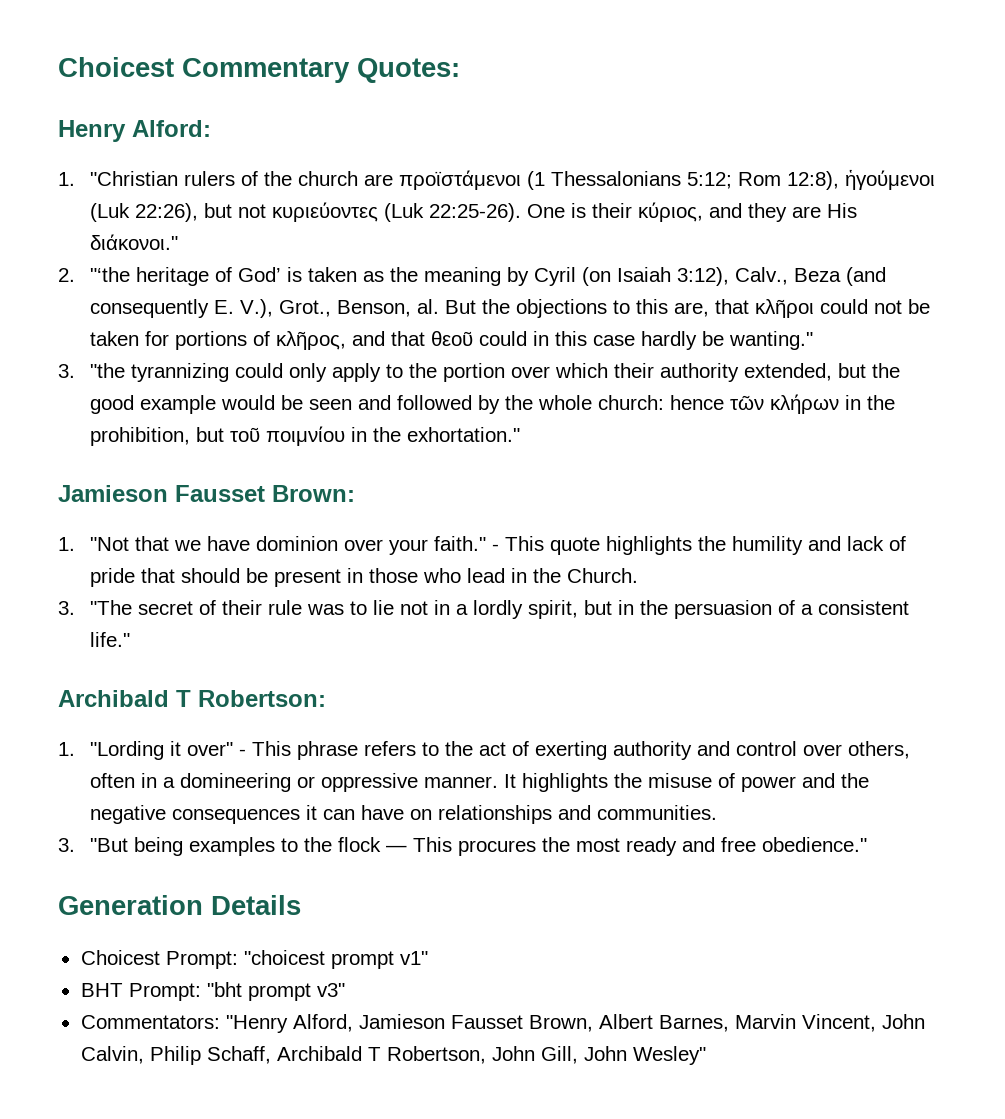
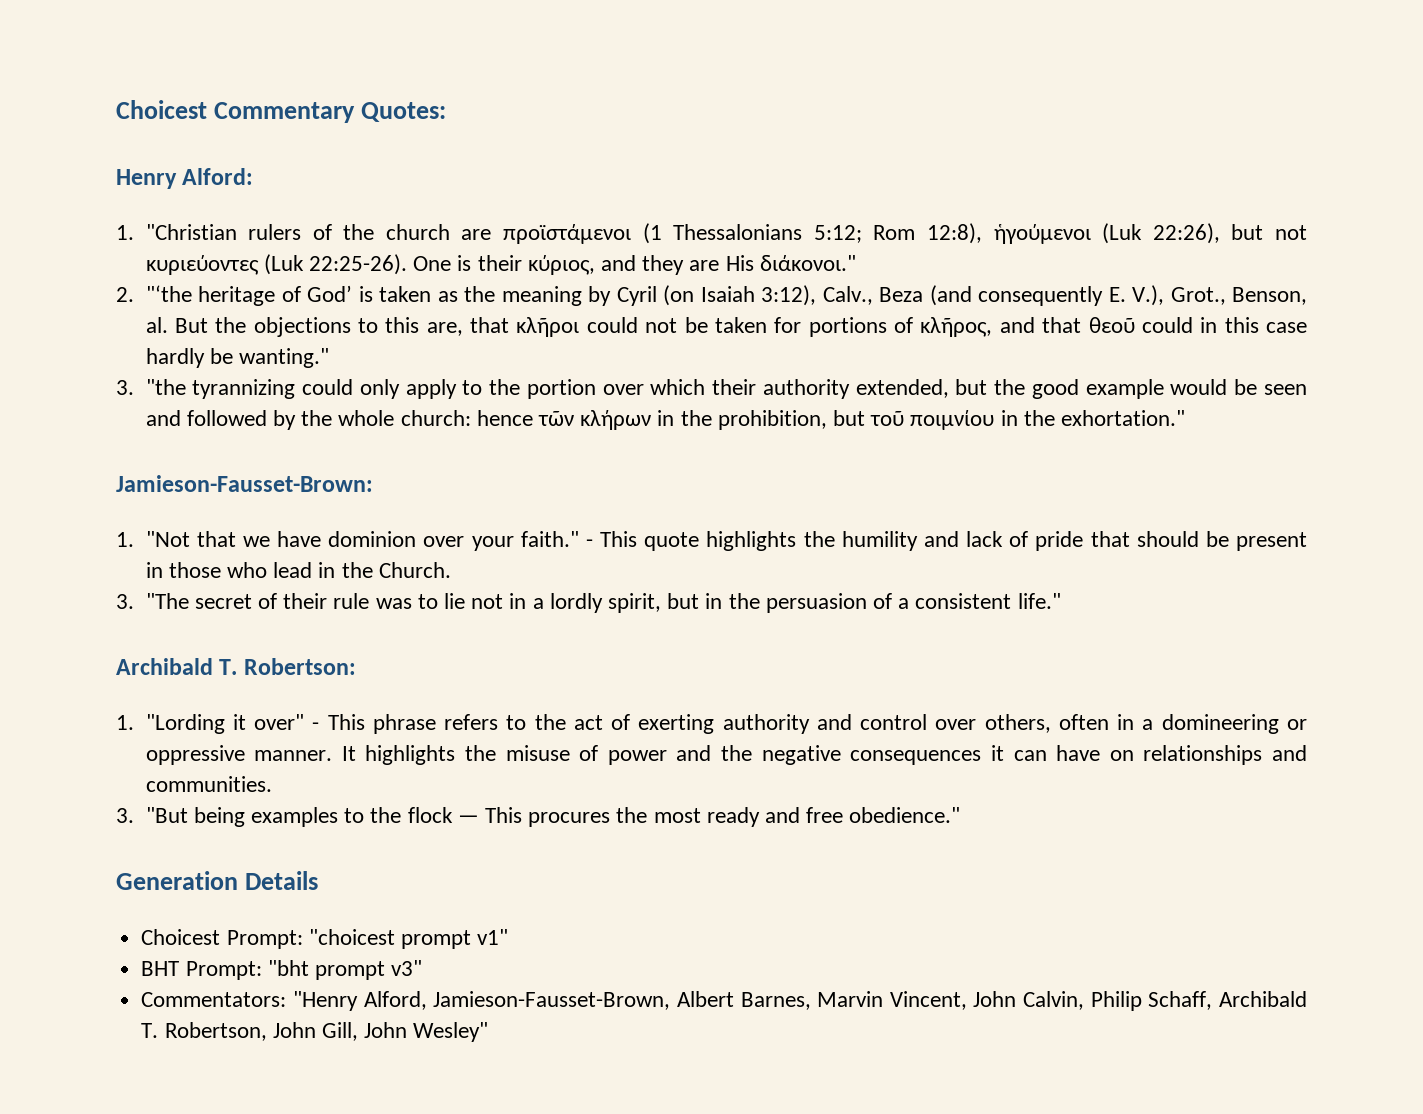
- Jamieson Fausset Brown:
+ Jamieson-Fausset-Brown:
- Archibald T Robertson:
+ Archibald T. Robertson:
- Commentators: "Henry Alford, Jamieson Fausset Brown, Albert Barnes, Marvin Vincent, John Calvin, Philip Schaff, Archibald T Robertson, John Gill, John Wesley"
+ Commentators: "Henry Alford, Jamieson-Fausset-Brown, Albert Barnes, Marvin Vincent, John Calvin, Philip Schaff, Archibald T. Robertson, John Gill, John Wesley"

